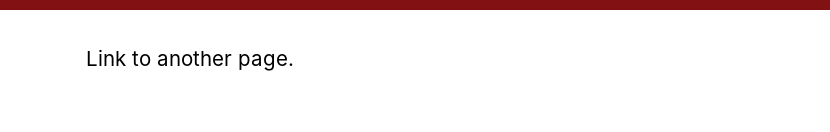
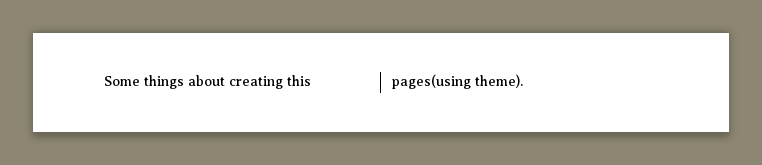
- Link to another page.
+ Some things about creating this pages(using theme).

